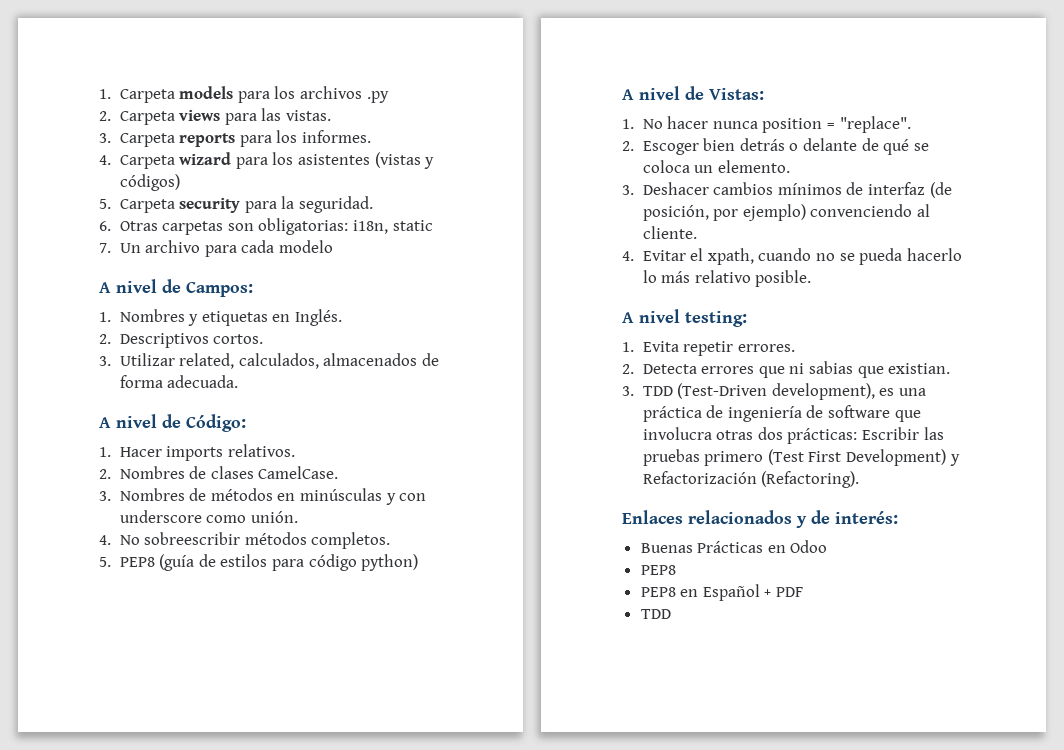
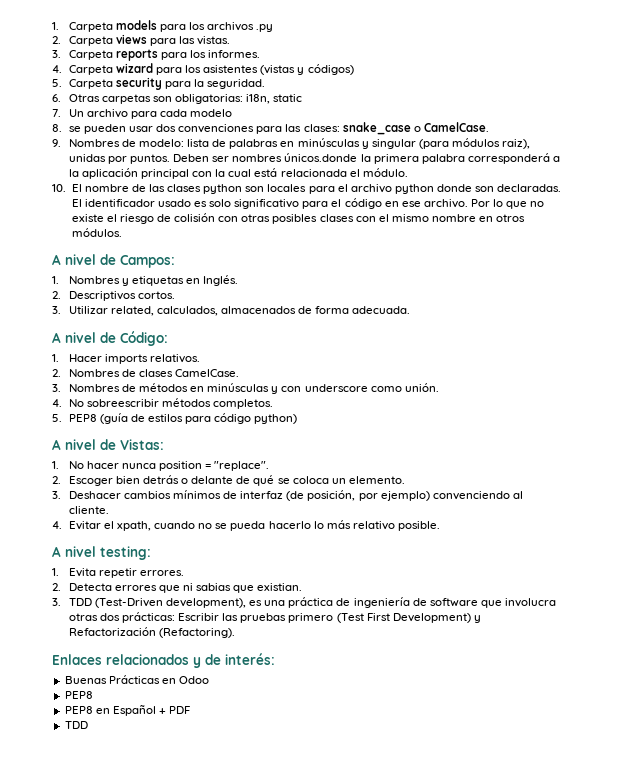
+ 8. se pueden usar dos convenciones para las clases: snake_case o CamelCase.
+ 9. Nombres de modelo: lista de palabras en minúsculas y singular (para módulos raiz), unidas por puntos. Deben ser nombres únicos.donde la primera palabra corresponderá a la aplicación principal con la cual está relacionada el módulo.
+ 10. El nombre de las clases python son locales para el archivo python donde son declaradas. El identificador usado es solo significativo para el código en ese archivo. Por lo que no existe el riesgo de colisión con otras posibles clases con el mismo nombre en otros módulos.

